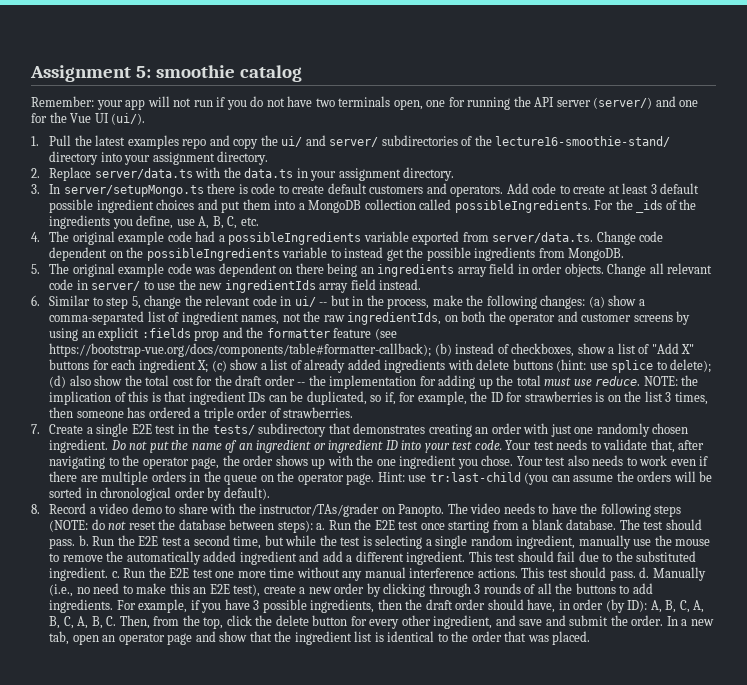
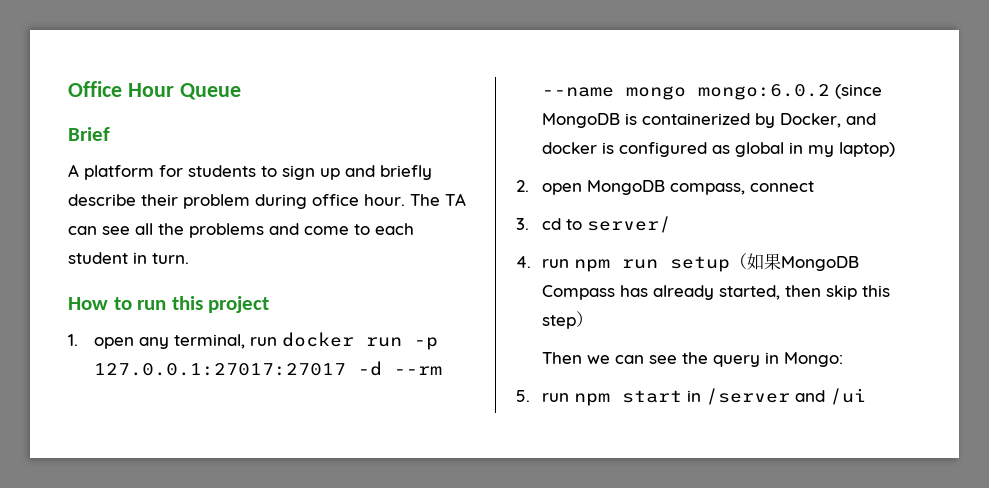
- Assignment 5: smoothie catalog
- Remember: your app will not run if you do not have two terminals open, one for running the API server (server/) and one for the Vue UI (ui/).
- 1. Pull the latest examples repo and copy the ui/ and server/ subdirectories of the lecture16-smoothie-stand/ directory into your assignment directory.
- 2. Replace server/data.ts with the data.ts in your assignment directory.
- 3. In server/setupMongo.ts there is code to create default customers and operators. Add code to create at least 3 default possible ingredient choices and put them into a MongoDB collection called possibleIngredients. For the _ids of the ingredients you define, use A, B, C, etc.
- 4. The original example code had a possibleIngredients variable exported from server/data.ts. Change code dependent on the possibleIngredients variable to instead get the possible ingredients from MongoDB.
- 5. The original example code was dependent on there being an ingredients array field in order objects. Change all relevant code in server/ to use the new ingredientIds array field instead.
- 6. Similar to step 5, change the relevant code in ui/ -- but in the process, make the following changes: (a) show a comma-separated list of ingredient names, not the raw ingredientIds, on both the operator and customer screens by using an explicit :fields prop and the formatter feature (see https://bootstrap-vue.org/docs/components/table#formatter-callback); (b) instead of checkboxes, show a list of "Add X" buttons for each ingredient X; (c) show a list of already added ingredients with delete buttons (hint: use splice to delete); (d) also show the total cost for the draft order -- the implementation for adding up the total must use reduce. NOTE: the implication of this is that ingredient IDs can be duplicated, so if, for example, the ID for strawberries is on the list 3 times, then someone has ordered a triple order of strawberries.
- 7. Create a single E2E test in the tests/ subdirectory that demonstrates creating an order with just one randomly chosen ingredient. Do not put the name of an ingredient or ingredient ID into your test code. Your test needs to validate that, after navigating to the operator page, the order shows up with the one ingredient you chose. Your test also needs to work even if there are multiple orders in the queue on the operator page. Hint: use tr:last-child (you can assume the orders will be sorted in chronological order by default).
- 8. Record a video demo to share with the instructor/TAs/grader on Panopto. The video needs to have the following steps (NOTE: do not reset the database between steps): a. Run the E2E test once starting from a blank database. The test should pass. b. Run the E2E test a second time, but while the test is selecting a single random ingredient, manually use the mouse to remove the automatically added ingredient and add a different ingredient. This test should fail due to the substituted ingredient. c. Run the E2E test one more time without any manual interference actions. This test should pass. d. Manually (i.e., no need to make this an E2E test), create a new order by clicking through 3 rounds of all the buttons to add ingredients. For example, if you have 3 possible ingredients, then the draft order should have, in order (by ID): A, B, C, A, B, C, A, B, C. Then, from the top, click the delete button for every other ingredient, and save and submit the order. In a new tab, open an operator page and show that the ingredient list is identical to the order that was placed.
+ Office Hour Queue
+ Brief
+ A platform for students to sign up and briefly describe their problem during office hour. The TA can see all the problems and come to each student in turn.
+ How to run this project
+ 1. open any terminal, run docker run -p 127.0.0.1:27017:27017 -d --rm --name mongo mongo:6.0.2 (since MongoDB is containerized by Docker, and docker is configured as global in my laptop)
+ 2. open MongoDB compass, connect
+ 3. cd to server/
+ 4. run npm run setup（如果MongoDB Compass has already started, then skip this step）
+ Then we can see the query in Mongo:
+ 5. run npm start in /server and /ui

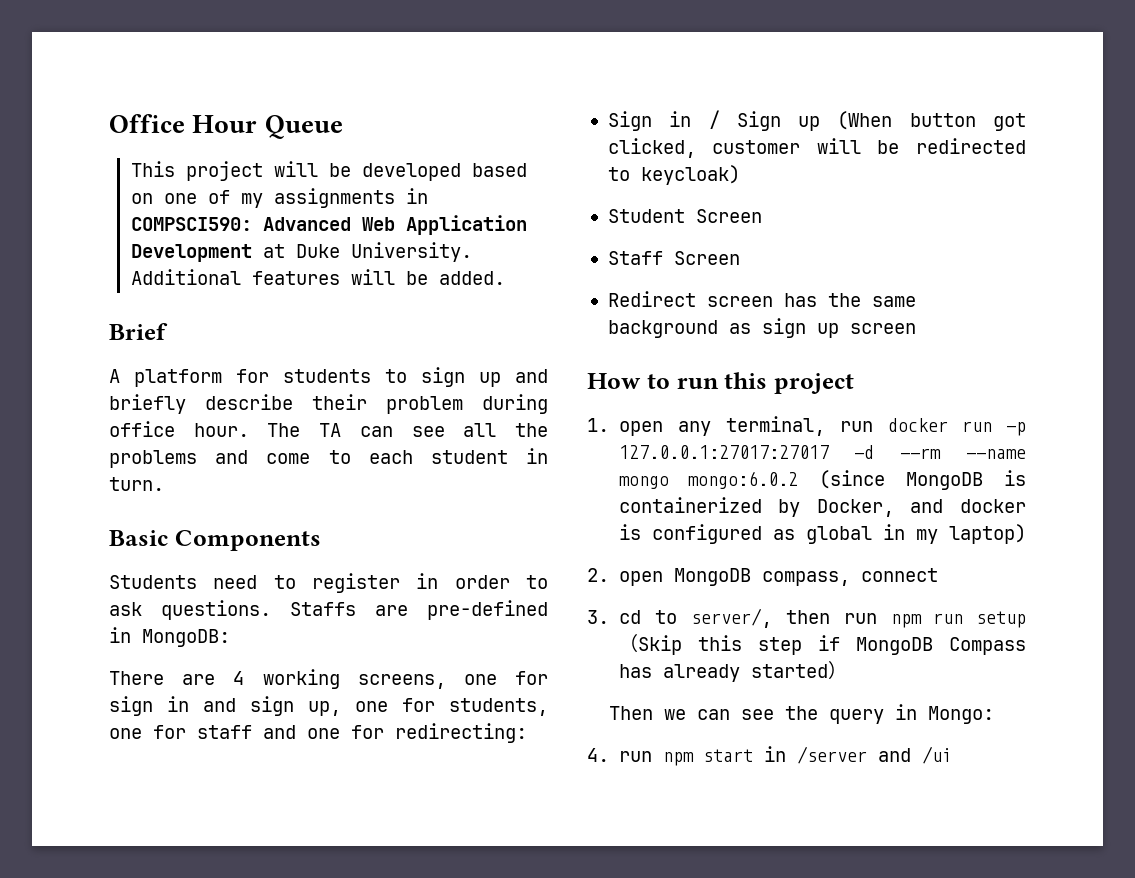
+ This project will be developed based on one of my assignments in COMPSCI590: Advanced Web Application Development at Duke University. Additional features will be added.
+ Basic Components
+ Students need to register in order to ask questions. Staffs are pre-defined in MongoDB:
+ There are 4 working screens, one for sign in and sign up, one for students, one for staff and one for redirecting:
+ Sign in / Sign up (When button got clicked, customer will be redirected to keycloak)
+ Student Screen
+ Staff Screen
+ Redirect screen has the same background as sign up screen
- 3. cd to server/
- 4. run npm run setup（如果MongoDB Compass has already started, then skip this step）
+ 3. cd to server/, then run npm run setup（Skip this step if MongoDB Compass has already started）
- 5. run npm start in /server and /ui
+ 4. run npm start in /server and /ui

